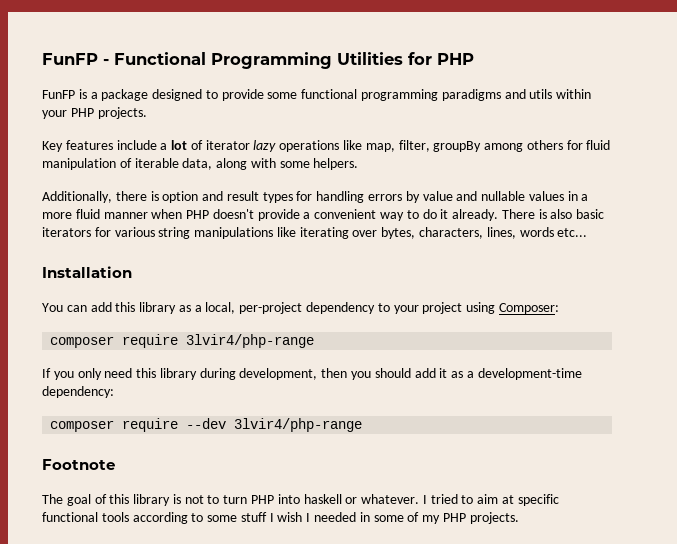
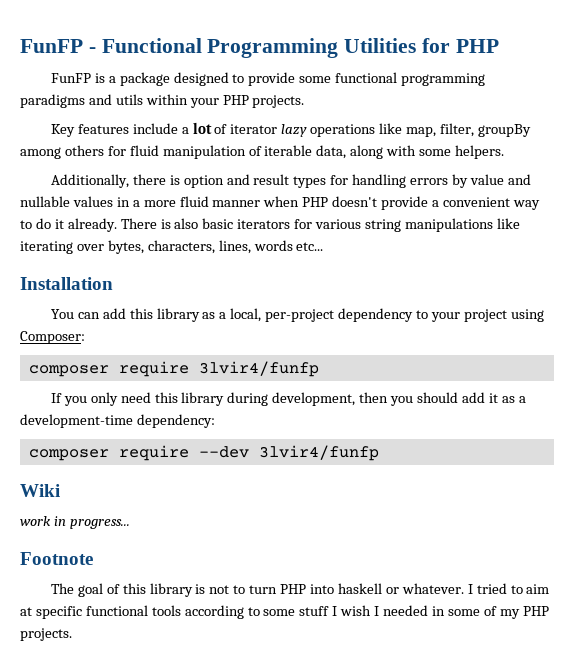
- composer require 3lvir4/php-range
+ composer require 3lvir4/funfp
- composer require --dev 3lvir4/php-range
+ composer require --dev 3lvir4/funfp
+ Wiki
+ work in progress...

